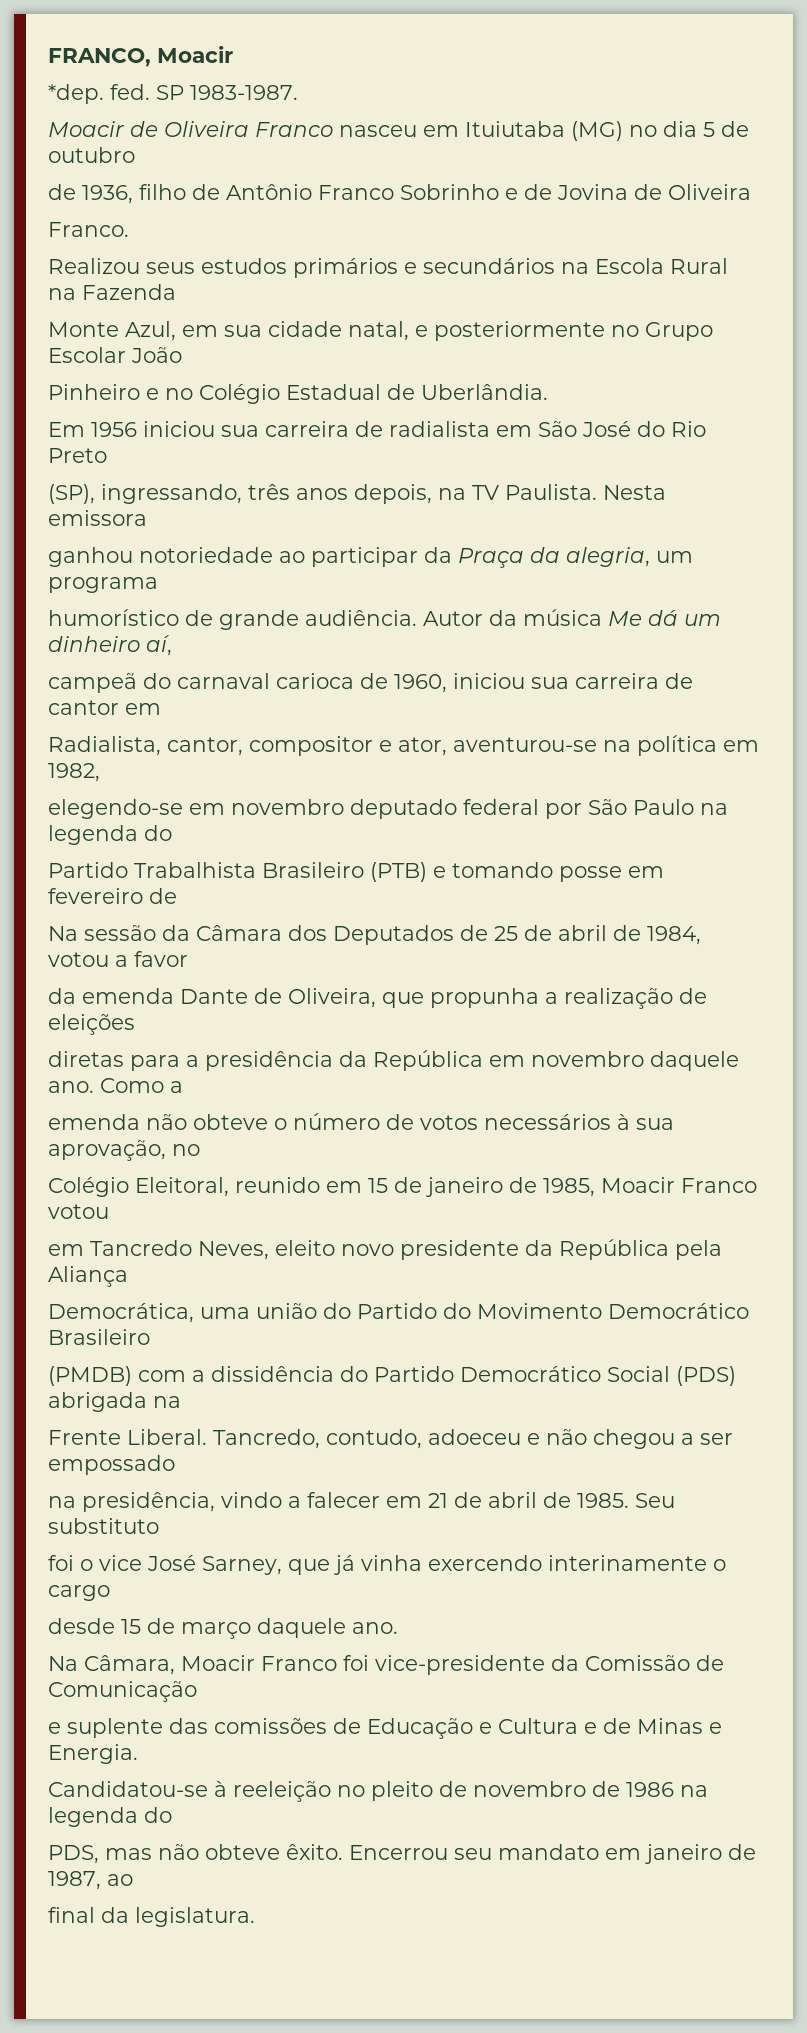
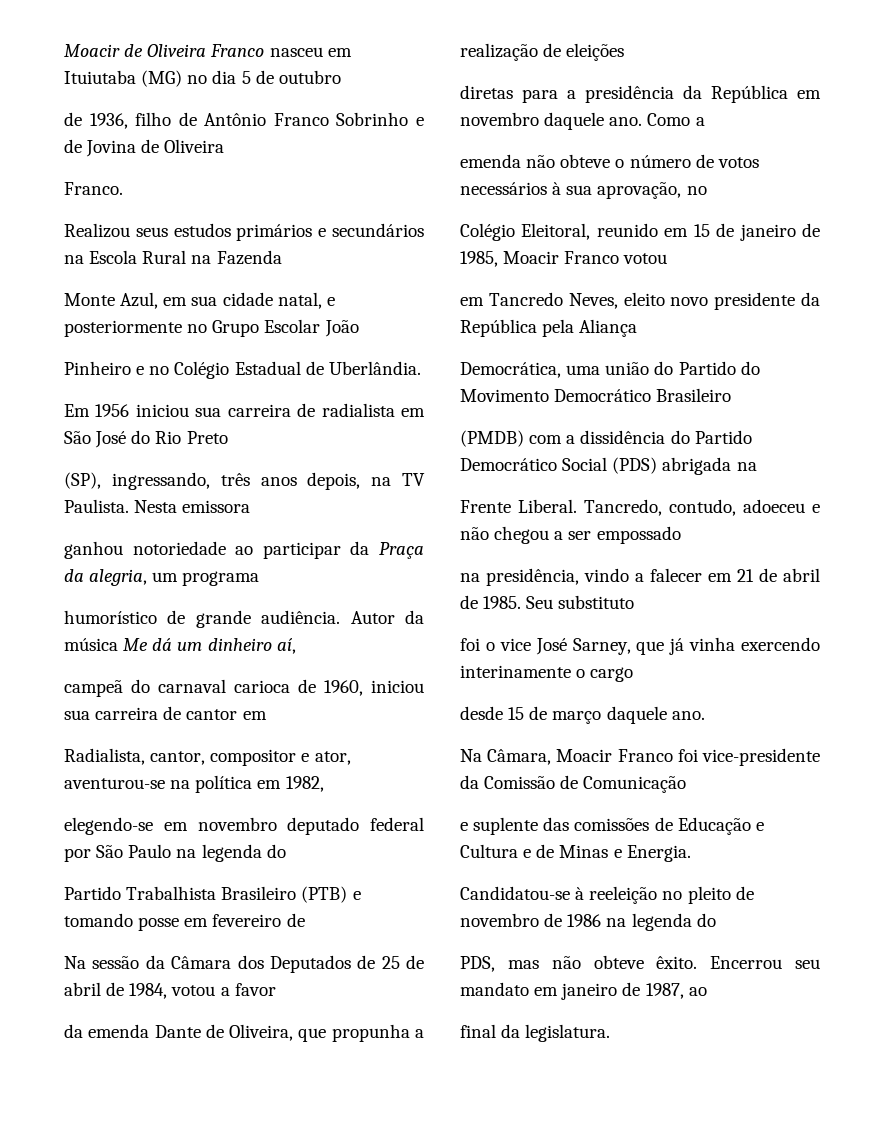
- FRANCO, Moacir
- *dep. fed. SP 1983-1987.

